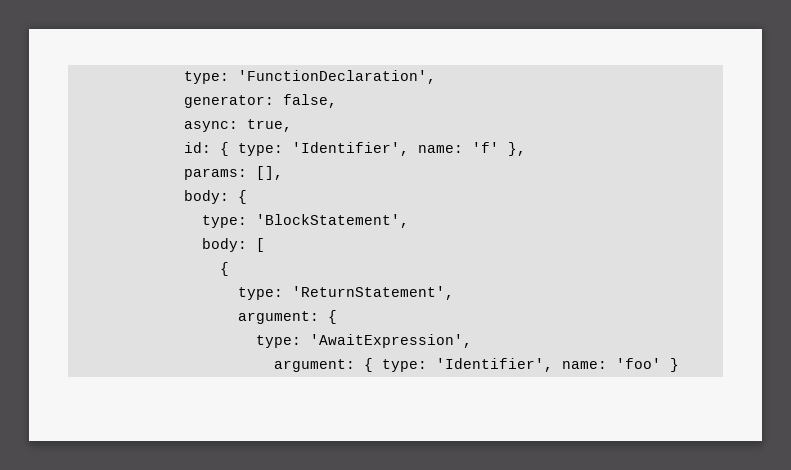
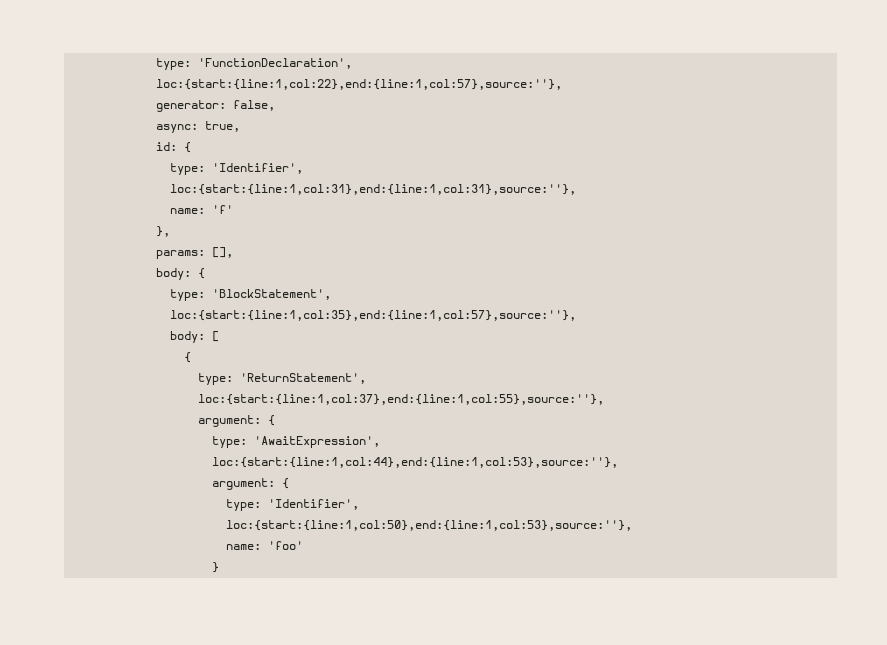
+ loc:{start:{line:1,col:22},end:{line:1,col:57},source:''},
- id: { type: 'Identifier', name: 'f' },
+ id: {
+ type: 'Identifier',
+ loc:{start:{line:1,col:31},end:{line:1,col:31},source:''},
+ name: 'f'
+ },
+ loc:{start:{line:1,col:35},end:{line:1,col:57},source:''},
+ loc:{start:{line:1,col:37},end:{line:1,col:55},source:''},
- argument: { type: 'Identifier', name: 'foo' }
+ loc:{start:{line:1,col:44},end:{line:1,col:53},source:''},
+ argument: {
+ type: 'Identifier',
+ loc:{start:{line:1,col:50},end:{line:1,col:53},source:''},
+ name: 'foo'
+ }

